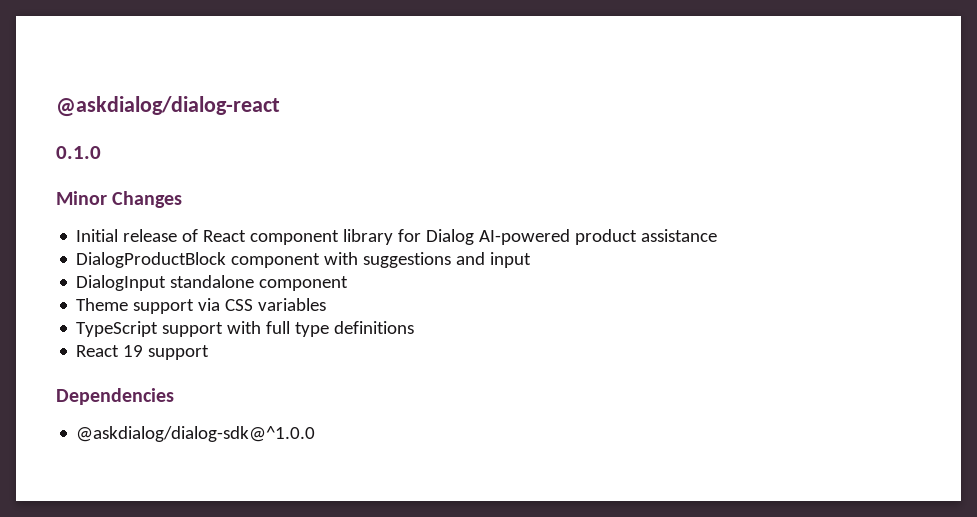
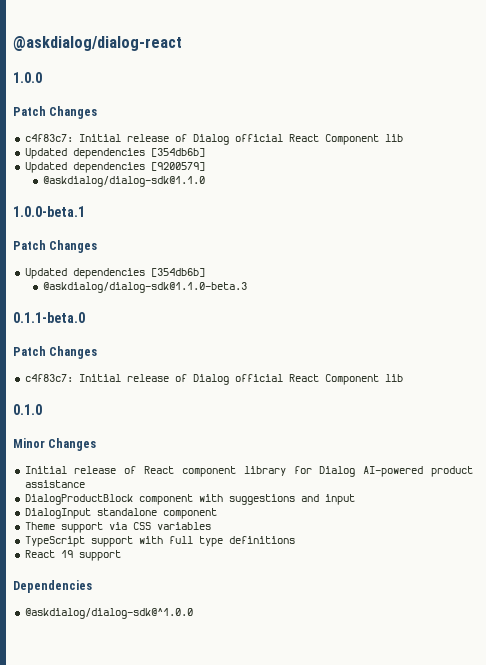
+ 1.0.0
+ Patch Changes
+ c4f83c7: Initial release of Dialog official React Component lib
+ Updated dependencies [354db6b]
+ Updated dependencies [9200579]
+ @askdialog/dialog-sdk@1.1.0
+ 1.0.0-beta.1
+ Patch Changes
+ Updated dependencies [354db6b]
+ @askdialog/dialog-sdk@1.1.0-beta.3
+ 0.1.1-beta.0
+ Patch Changes
+ c4f83c7: Initial release of Dialog official React Component lib

